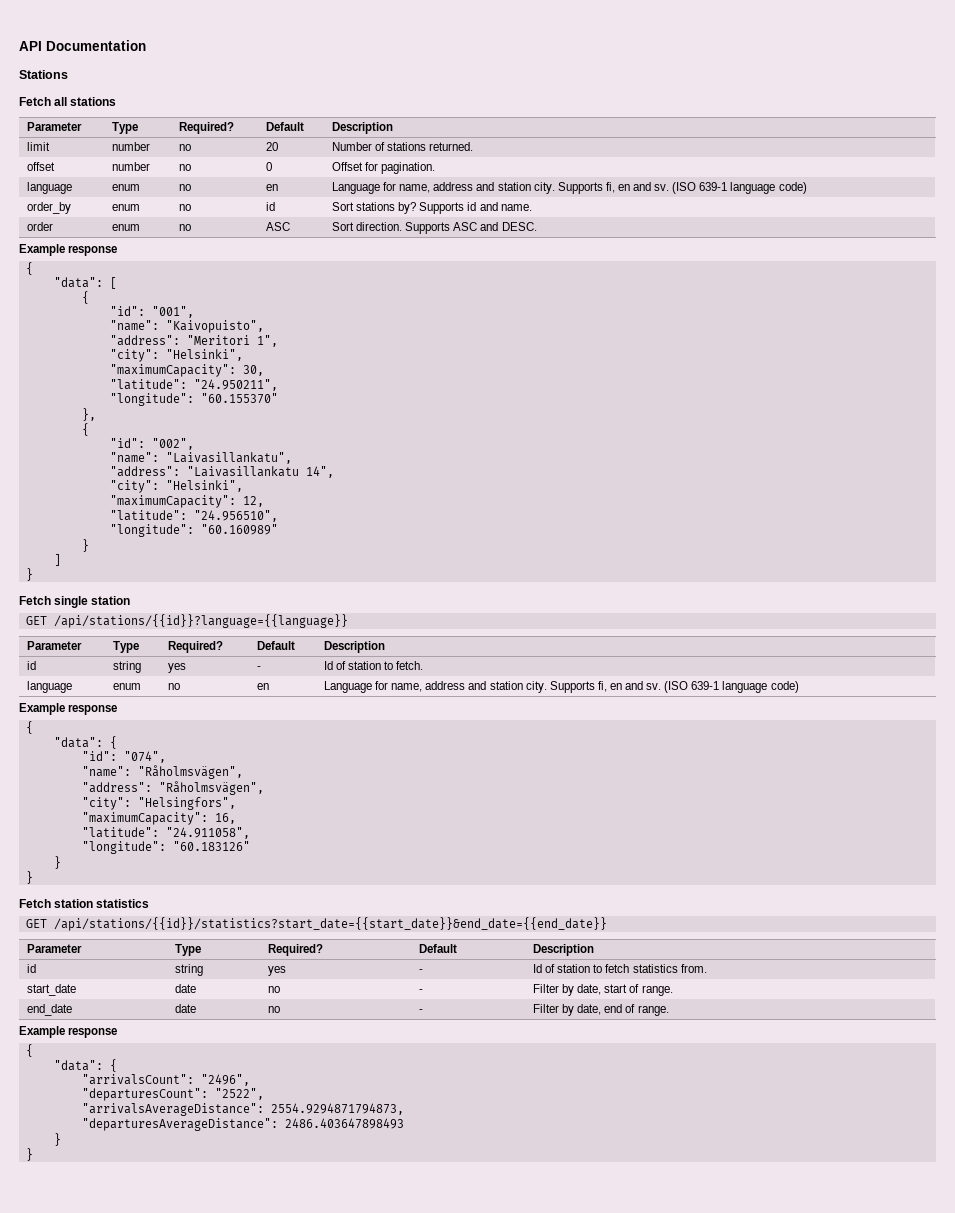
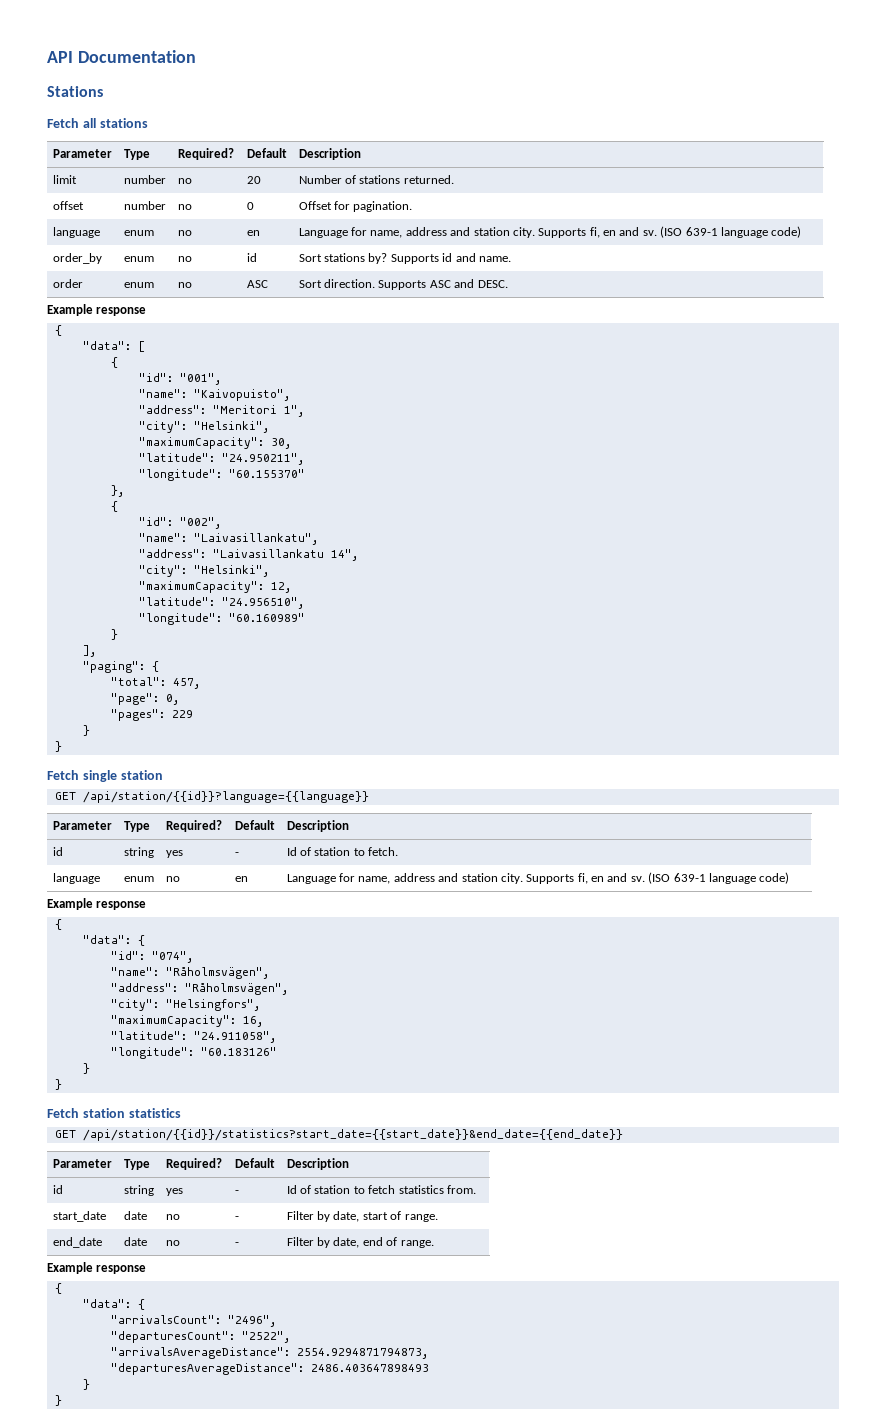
- ]
+ ],
+ "paging": {
+ "total": 457,
+ "page": 0,
+ "pages": 229
+ }
- GET /api/stations/{{id}}?language={{language}}
+ GET /api/station/{{id}}?language={{language}}
- GET /api/stations/{{id}}/statistics?start_date={{start_date}}&end_date={{end_date}}
+ GET /api/station/{{id}}/statistics?start_date={{start_date}}&end_date={{end_date}}

